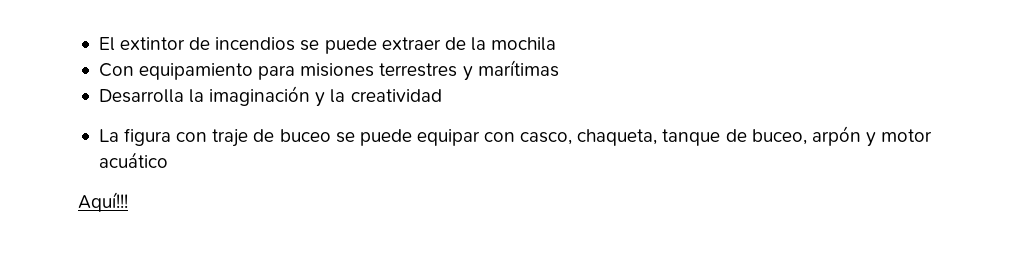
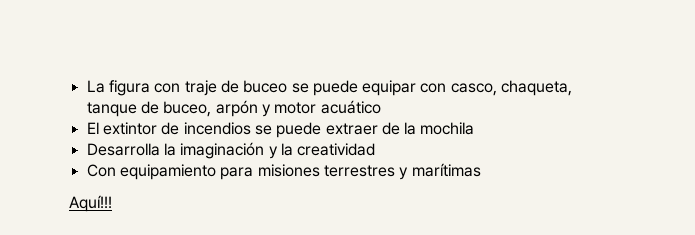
- El extintor de incendios se puede extraer de la mochila
- Con equipamiento para misiones terrestres y marítimas
- Desarrolla la imaginación y la creatividad
+ El extintor de incendios se puede extraer de la mochila
+ Desarrolla la imaginación y la creatividad
+ Con equipamiento para misiones terrestres y marítimas

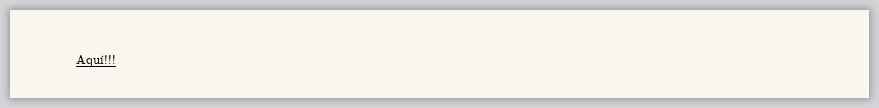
- La figura con traje de buceo se puede equipar con casco, chaqueta, tanque de buceo, arpón y motor acuático
- El extintor de incendios se puede extraer de la mochila
- Desarrolla la imaginación y la creatividad
- Con equipamiento para misiones terrestres y marítimas

